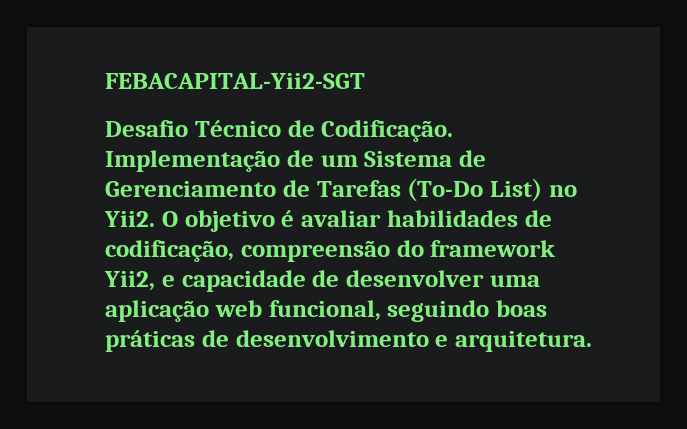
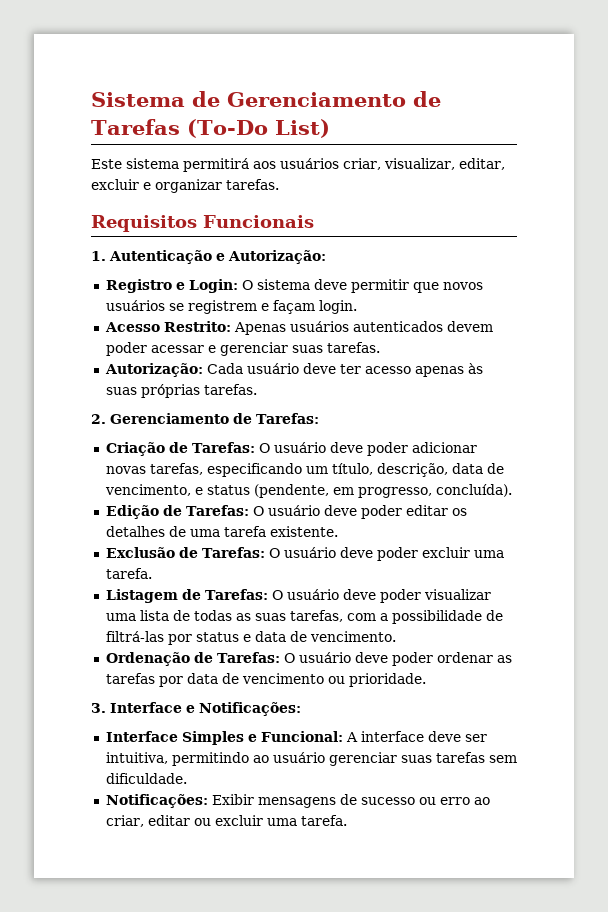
- FEBACAPITAL-Yii2-SGT
- Desafio Técnico de Codificação. Implementação de um Sistema de Gerenciamento de Tarefas (To-Do List) no Yii2. O objetivo é avaliar habilidades de codificação, compreensão do framework Yii2, e capacidade de desenvolver uma aplicação web funcional, seguindo boas práticas de desenvolvimento e arquitetura.
+ Sistema de Gerenciamento de Tarefas (To-Do List)
+ Este sistema permitirá aos usuários criar, visualizar, editar, excluir e organizar tarefas.
+ Requisitos Funcionais
+ 1. Autenticação e Autorização:
+ Registro e Login: O sistema deve permitir que novos usuários se registrem e façam login.
+ Acesso Restrito: Apenas usuários autenticados devem poder acessar e gerenciar suas tarefas.
+ Autorização: Cada usuário deve ter acesso apenas às suas próprias tarefas.
+ 2. Gerenciamento de Tarefas:
+ Criação de Tarefas: O usuário deve poder adicionar novas tarefas, especificando um título, descrição, data de vencimento, e status (pendente, em progresso, concluída).
+ Edição de Tarefas: O usuário deve poder editar os detalhes de uma tarefa existente.
+ Exclusão de Tarefas: O usuário deve poder excluir uma tarefa.
+ Listagem de Tarefas: O usuário deve poder visualizar uma lista de todas as suas tarefas, com a possibilidade de filtrá-las por status e data de vencimento.
+ Ordenação de Tarefas: O usuário deve poder ordenar as tarefas por data de vencimento ou prioridade.
+ 3. Interface e Notificações:
+ Interface Simples e Funcional: A interface deve ser intuitiva, permitindo ao usuário gerenciar suas tarefas sem dificuldade.
+ Notificações: Exibir mensagens de sucesso ou erro ao criar, editar ou excluir uma tarefa.

